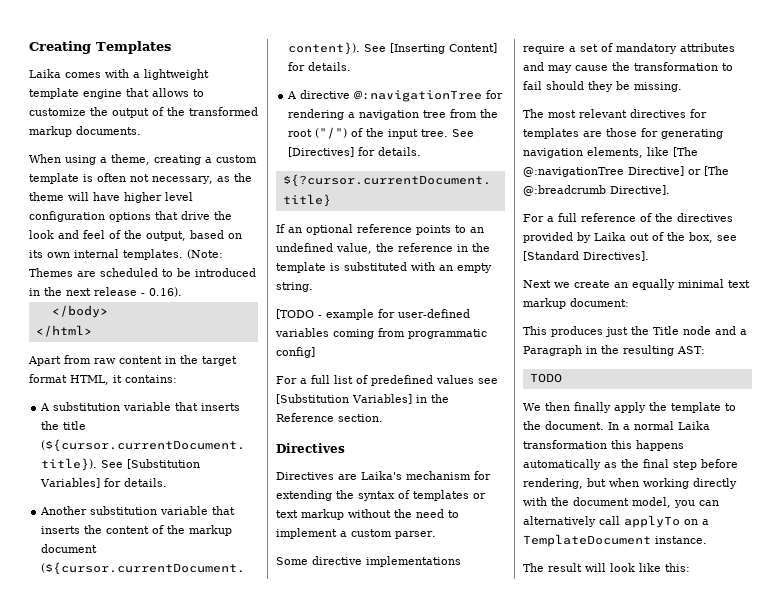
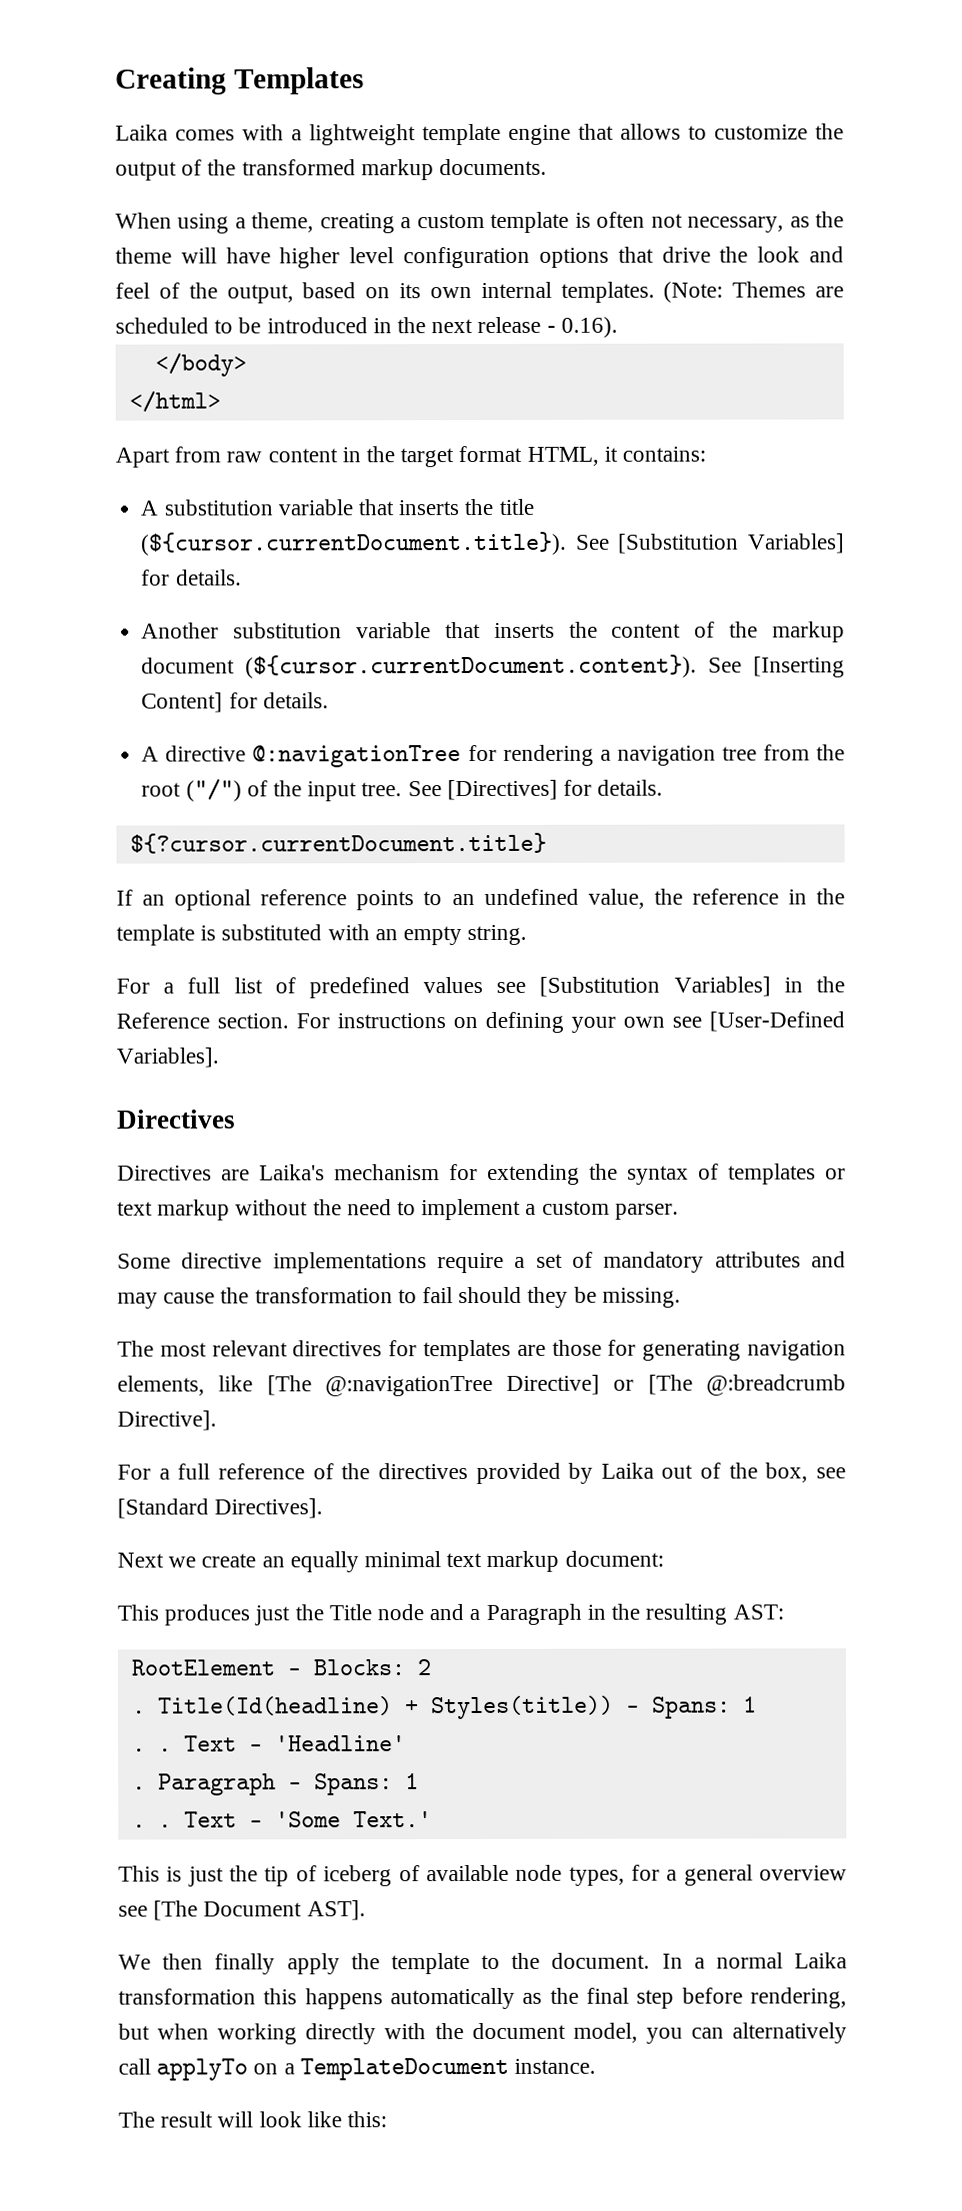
- [TODO - example for user-defined variables coming from programmatic config]
+ For instructions on defining your own see [User-Defined Variables].
- TODO
+ RootElement - Blocks: 2
+ . Title(Id(headline) + Styles(title)) - Spans: 1
+ . . Text - 'Headline'
+ . Paragraph - Spans: 1
+ . . Text - 'Some Text.'
+ This is just the tip of iceberg of available node types, for a general overview see [The Document AST].

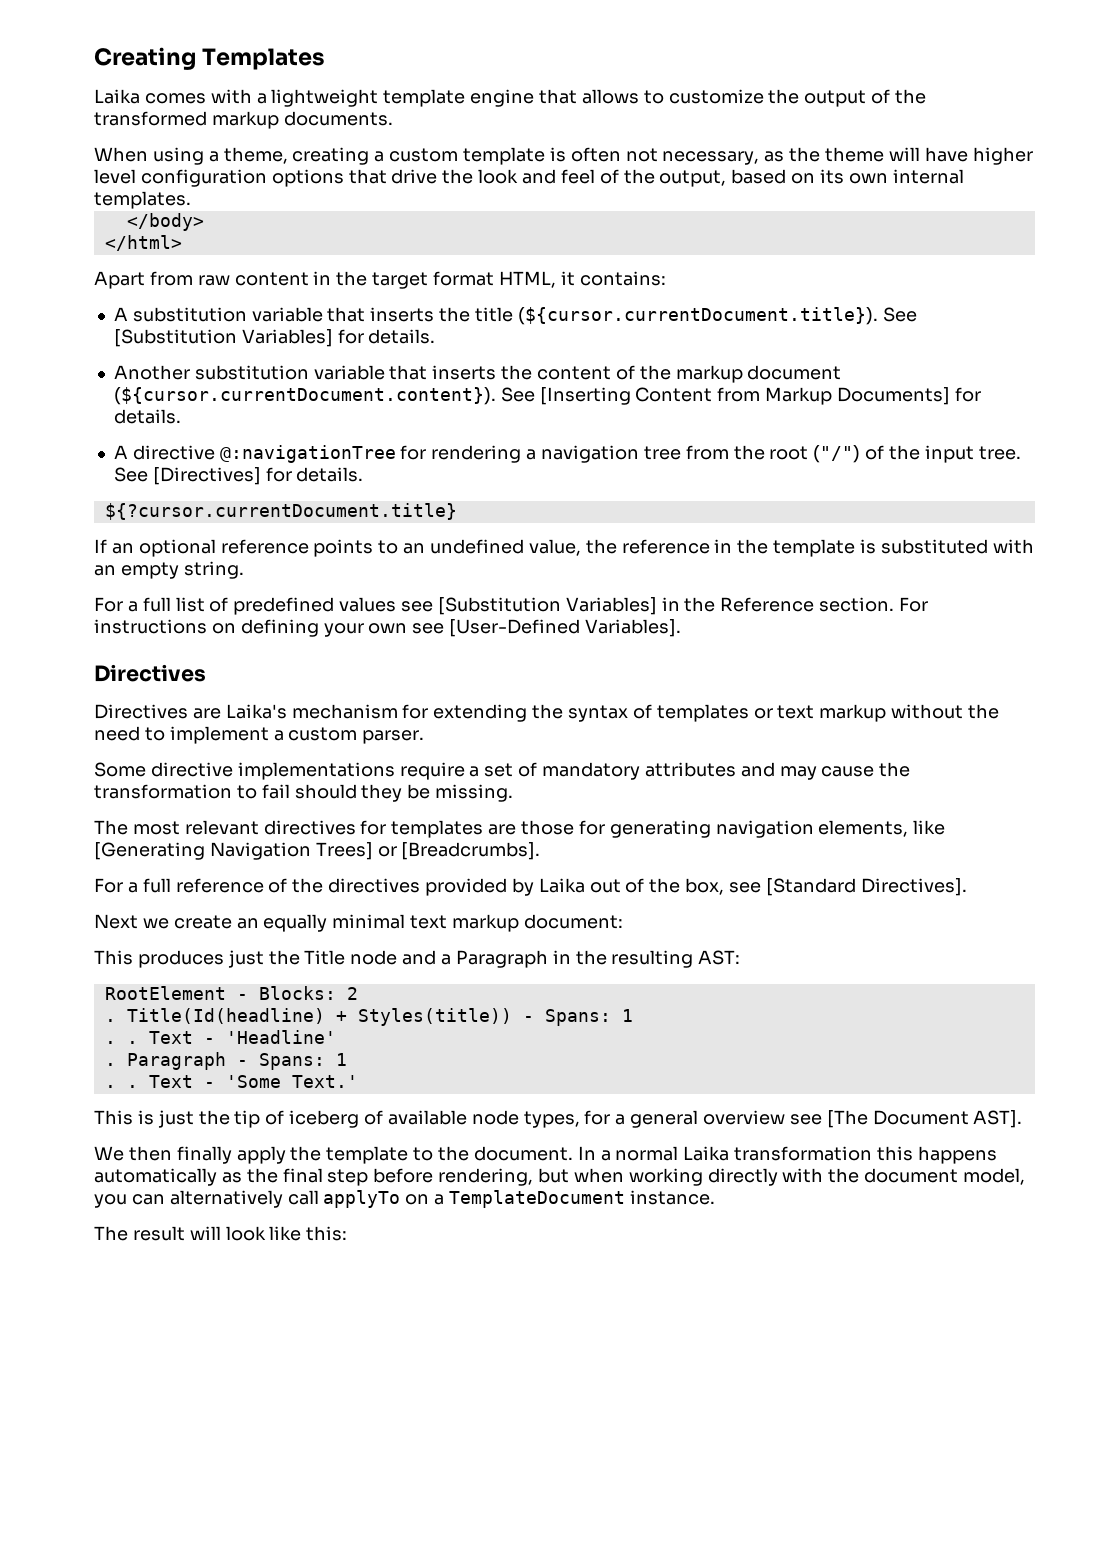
- (Note: Themes are scheduled to be introduced in the next release - 0.16).
- Another substitution variable that inserts the content of the markup document (${cursor.currentDocument.content}). See [Inserting Content] for details.
+ Another substitution variable that inserts the content of the markup document (${cursor.currentDocument.content}). See [Inserting Content from Markup Documents] for details.
- The most relevant directives for templates are those for generating navigation elements, like [The @:navigationTree Directive] or [The @:breadcrumb Directive].
+ The most relevant directives for templates are those for generating navigation elements, like [Generating Navigation Trees] or [Breadcrumbs].

